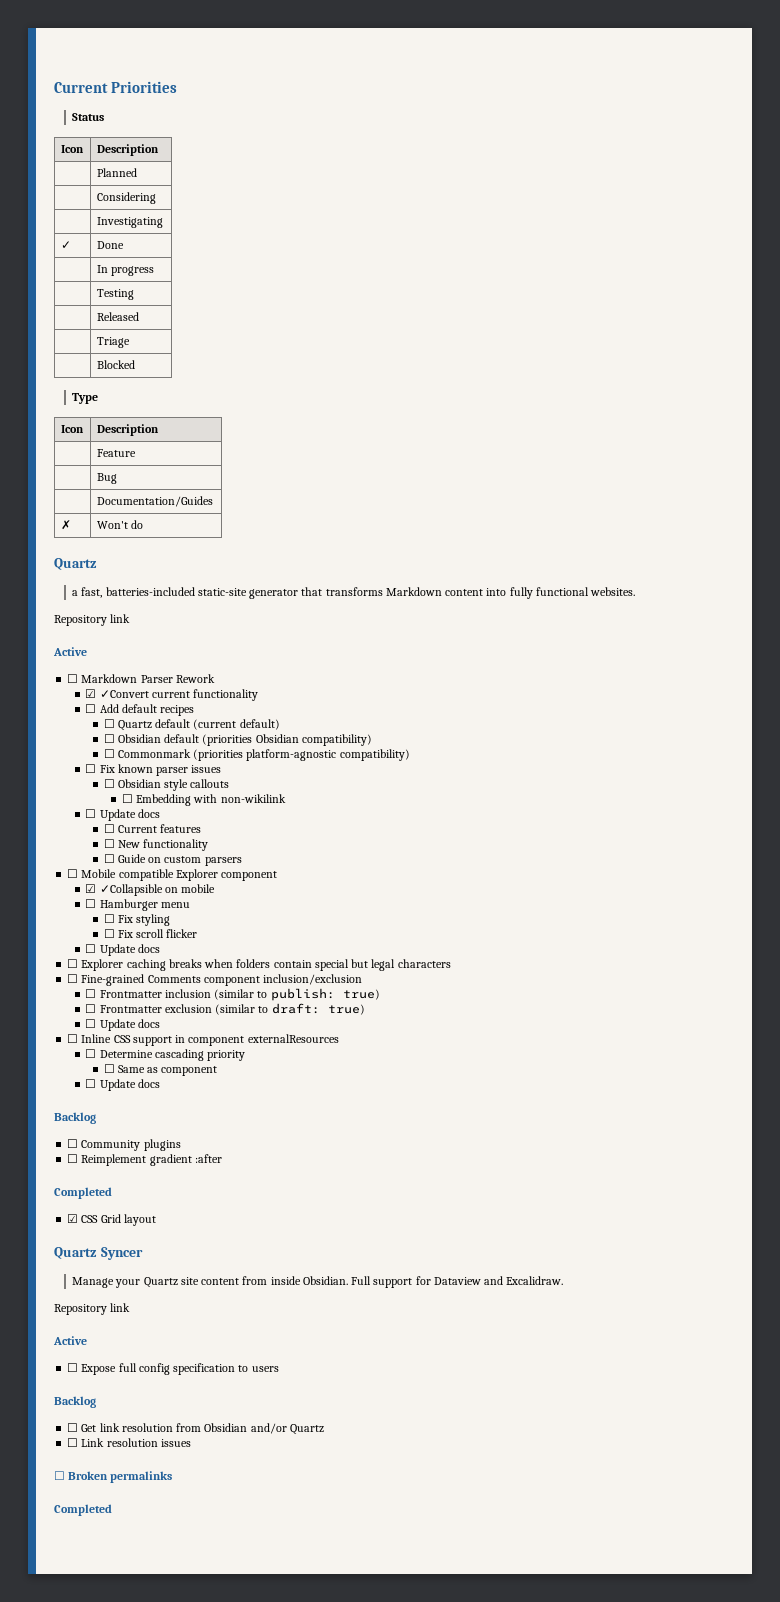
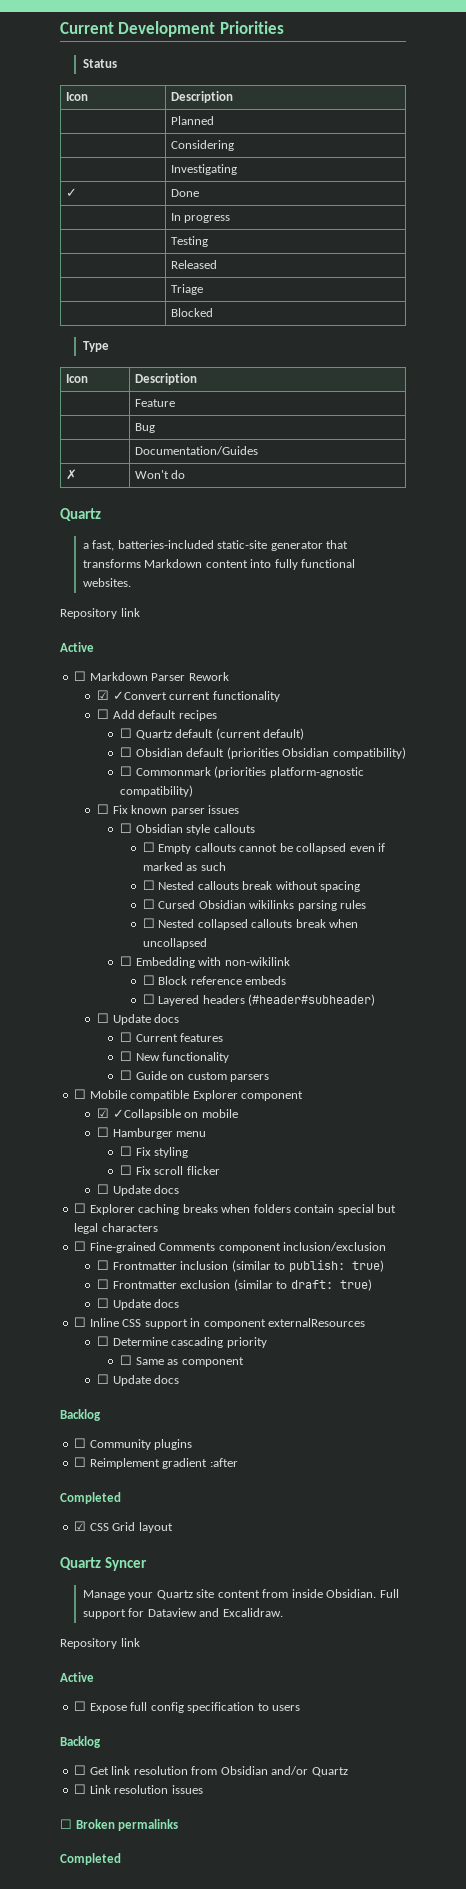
- Current Priorities
+ Current Development Priorities
+ ☐ Empty callouts cannot be collapsed even if marked as such
+ ☐ Nested callouts break without spacing
+ ☐ Cursed Obsidian wikilinks parsing rules
+ ☐ Nested collapsed callouts break when uncollapsed
  ☐ Embedding with non-wikilink
+ ☐ Block reference embeds
+ ☐ Layered headers (#header#subheader)

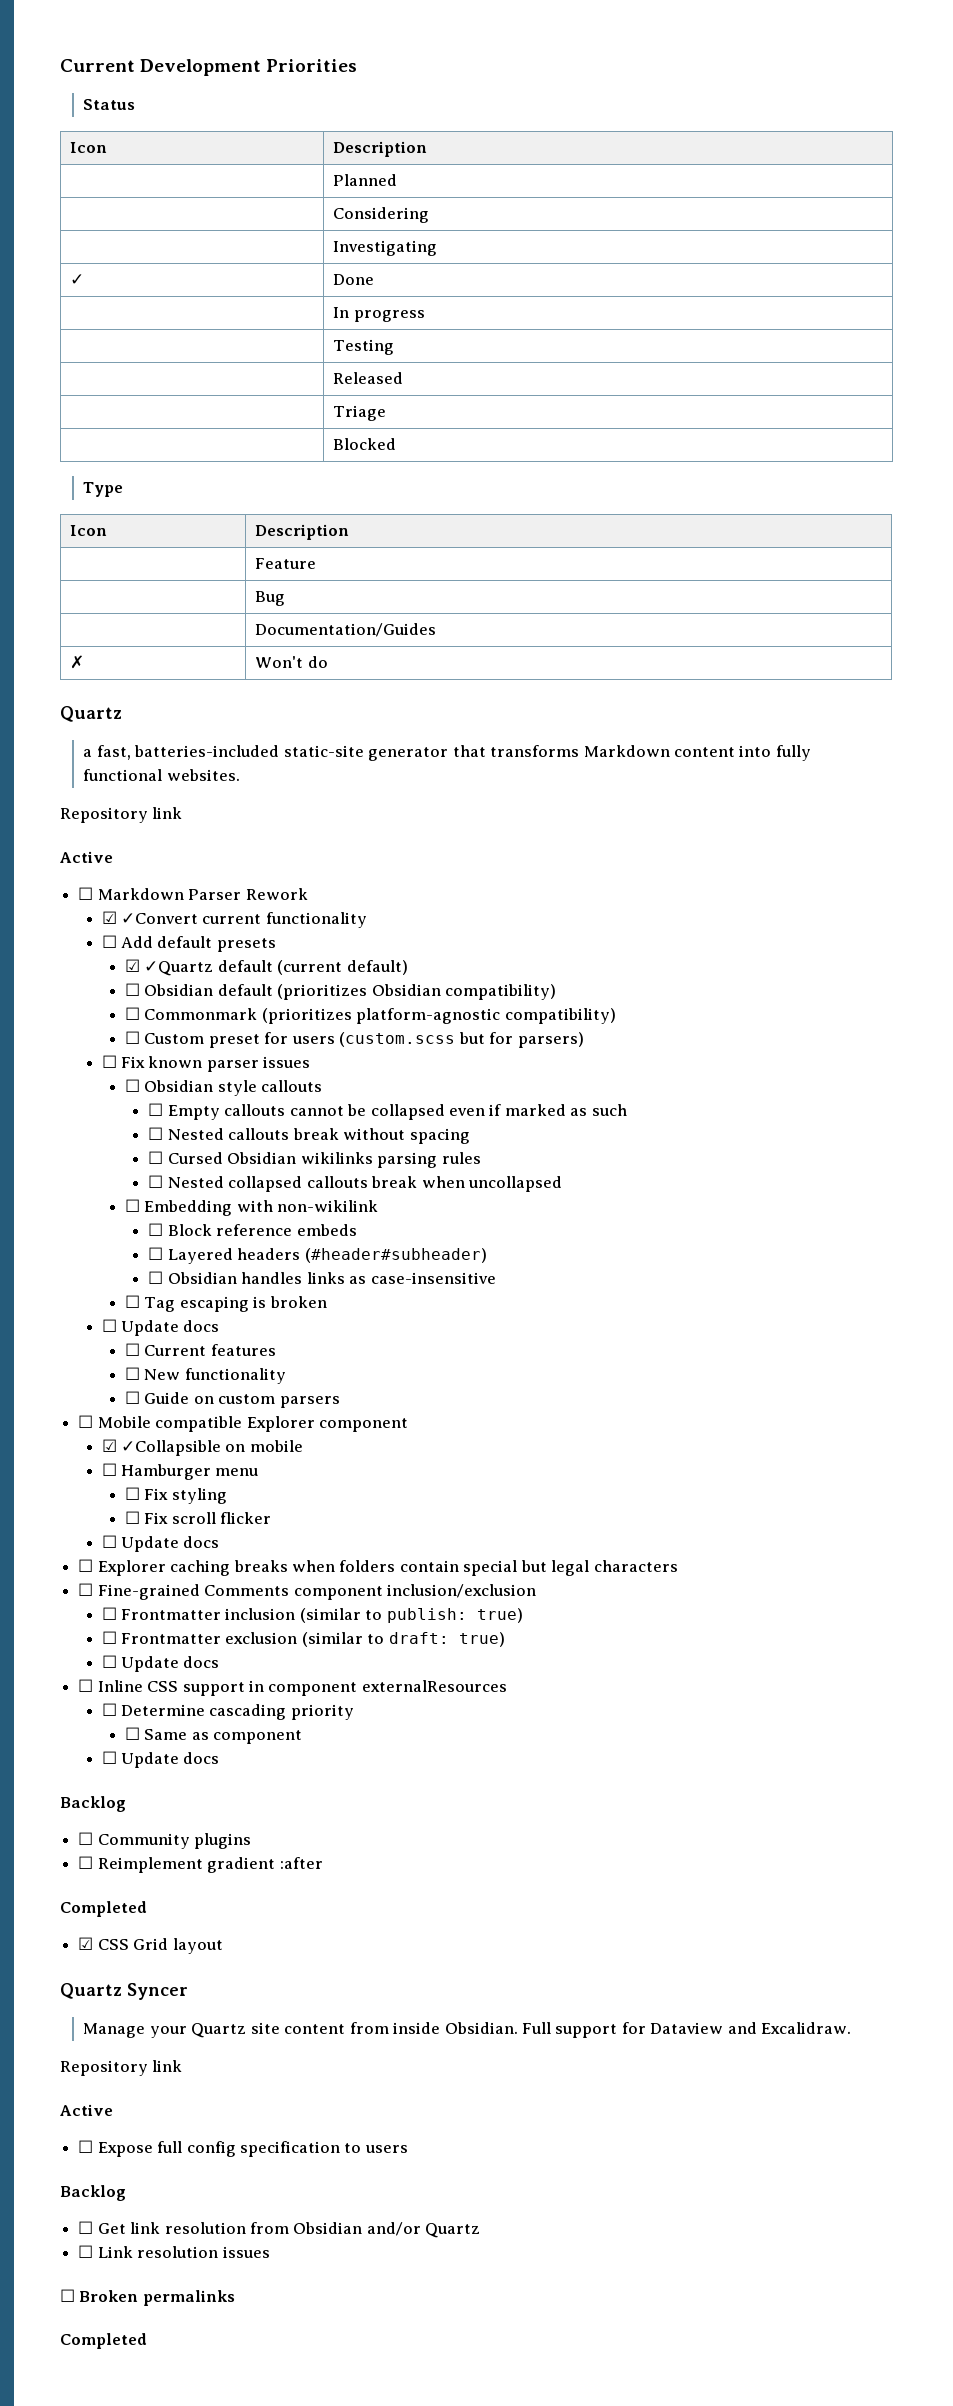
- ☐ Add default recipes
- ☐ Quartz default (current default)
+ ☐ Add default presets
+ ☑ ✓Quartz default (current default)
- ☐ Obsidian default (priorities Obsidian compatibility)
+ ☐ Obsidian default (prioritizes Obsidian compatibility)
- ☐ Commonmark (priorities platform-agnostic compatibility)
+ ☐ Commonmark (prioritizes platform-agnostic compatibility)
+ ☐ Custom preset for users (custom.scss but for parsers)
+ ☐ Obsidian handles links as case-insensitive
+ ☐ Tag escaping is broken

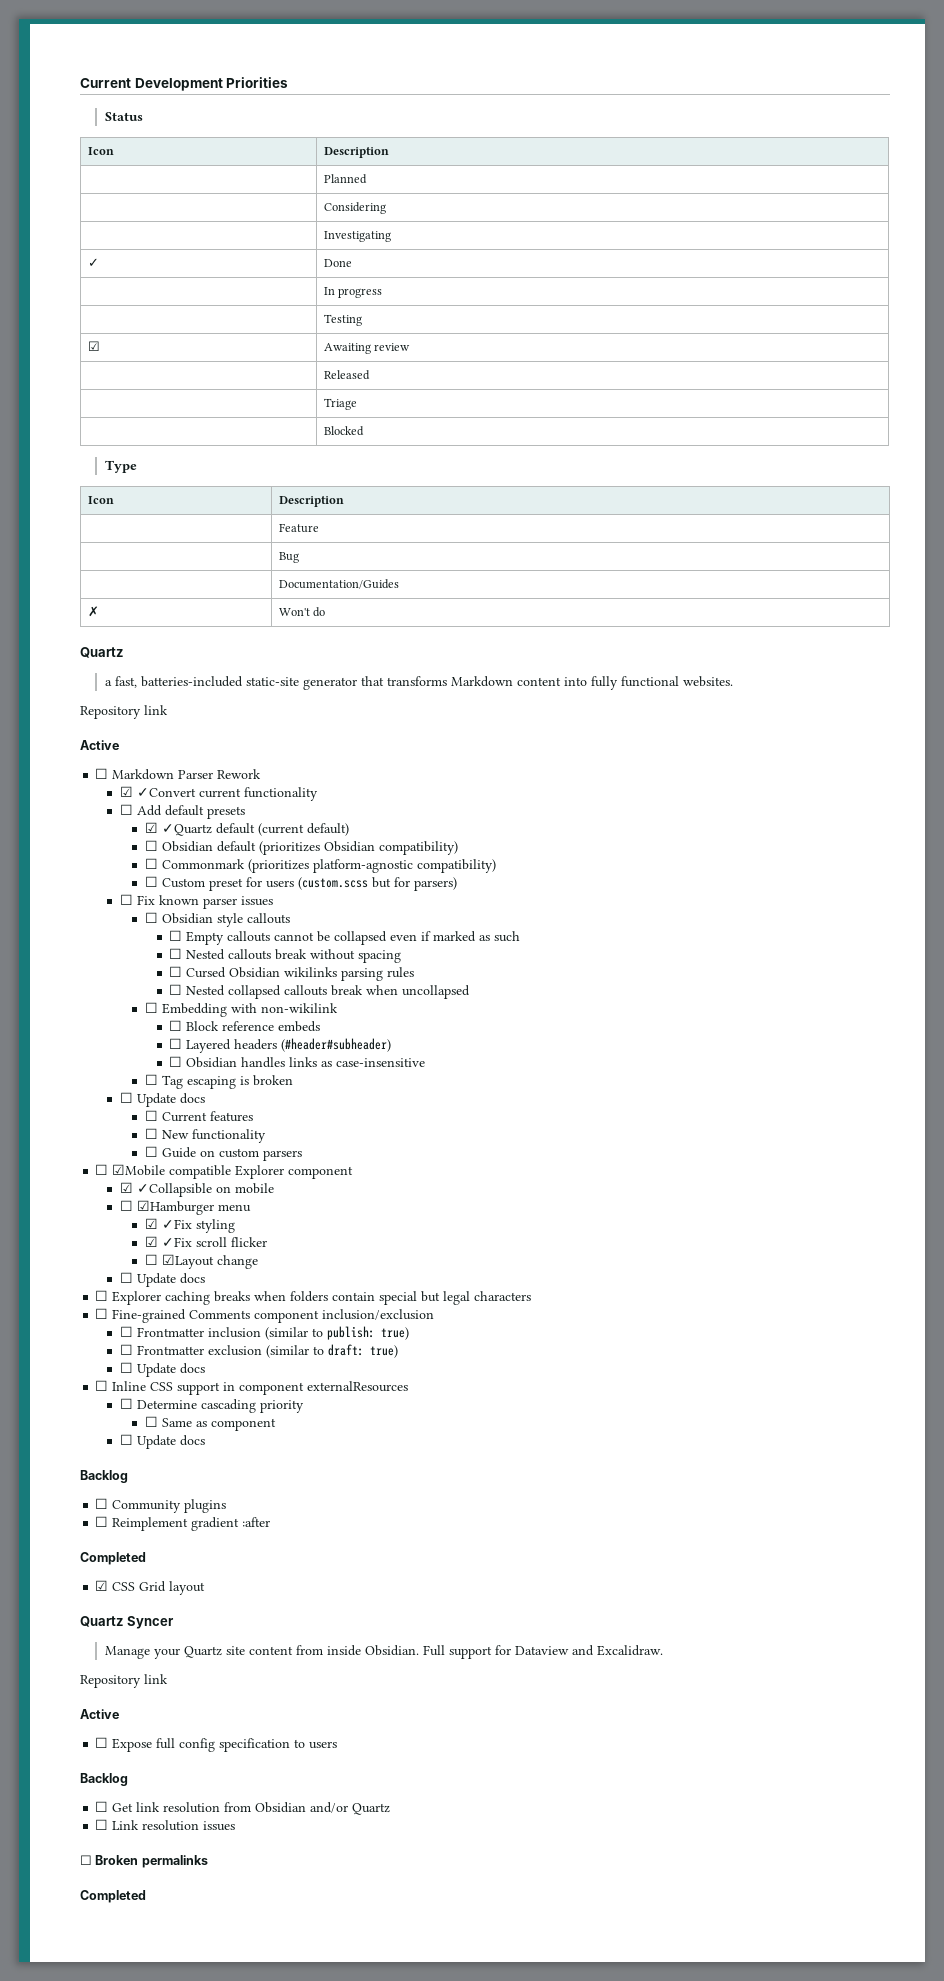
+ ☑ | Awaiting review
- ☐ Mobile compatible Explorer component
+ ☐ ☑Mobile compatible Explorer component
- ☐ Hamburger menu
+ ☐ ☑Hamburger menu
- ☐ Fix styling
+ ☑ ✓Fix styling
- ☐ Fix scroll flicker
+ ☑ ✓Fix scroll flicker
+ ☐ ☑Layout change

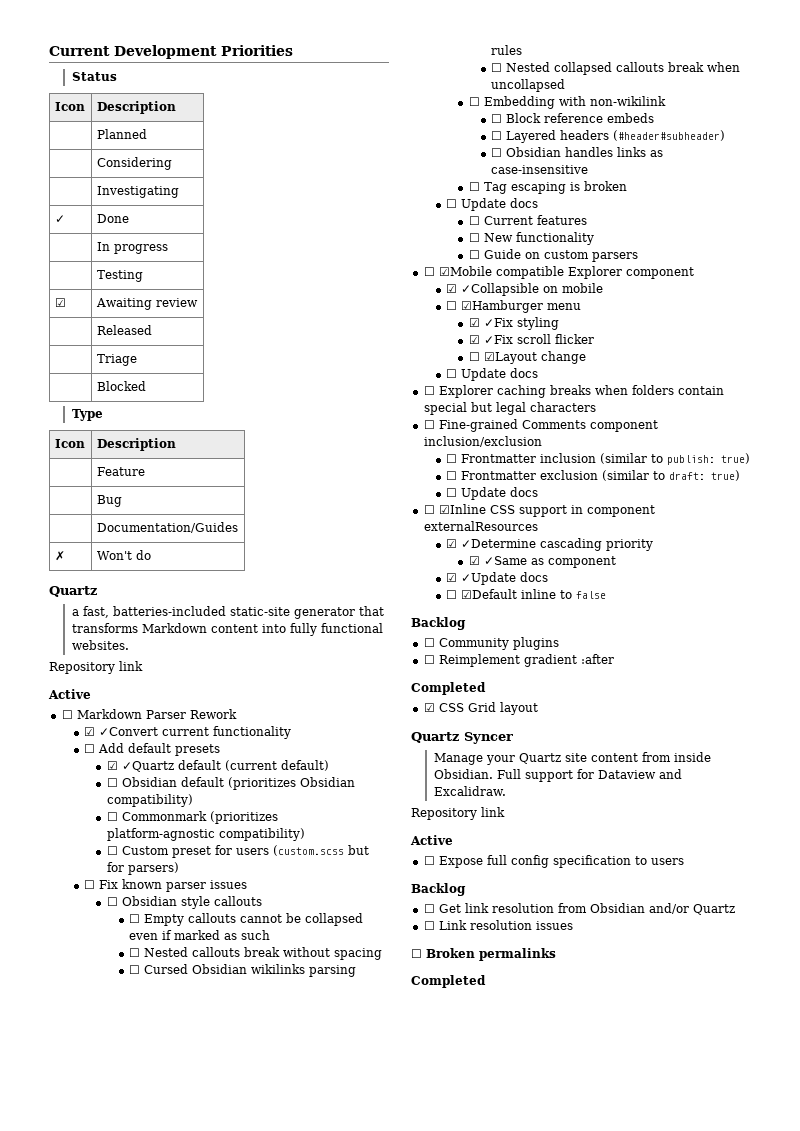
- ☐ Inline CSS support in component externalResources
+ ☐ ☑Inline CSS support in component externalResources
- ☐ Determine cascading priority
+ ☑ ✓Determine cascading priority
- ☐ Same as component
- ☐ Update docs
+ ☑ ✓Same as component
+ ☑ ✓Update docs
+ ☐ ☑Default inline to false

